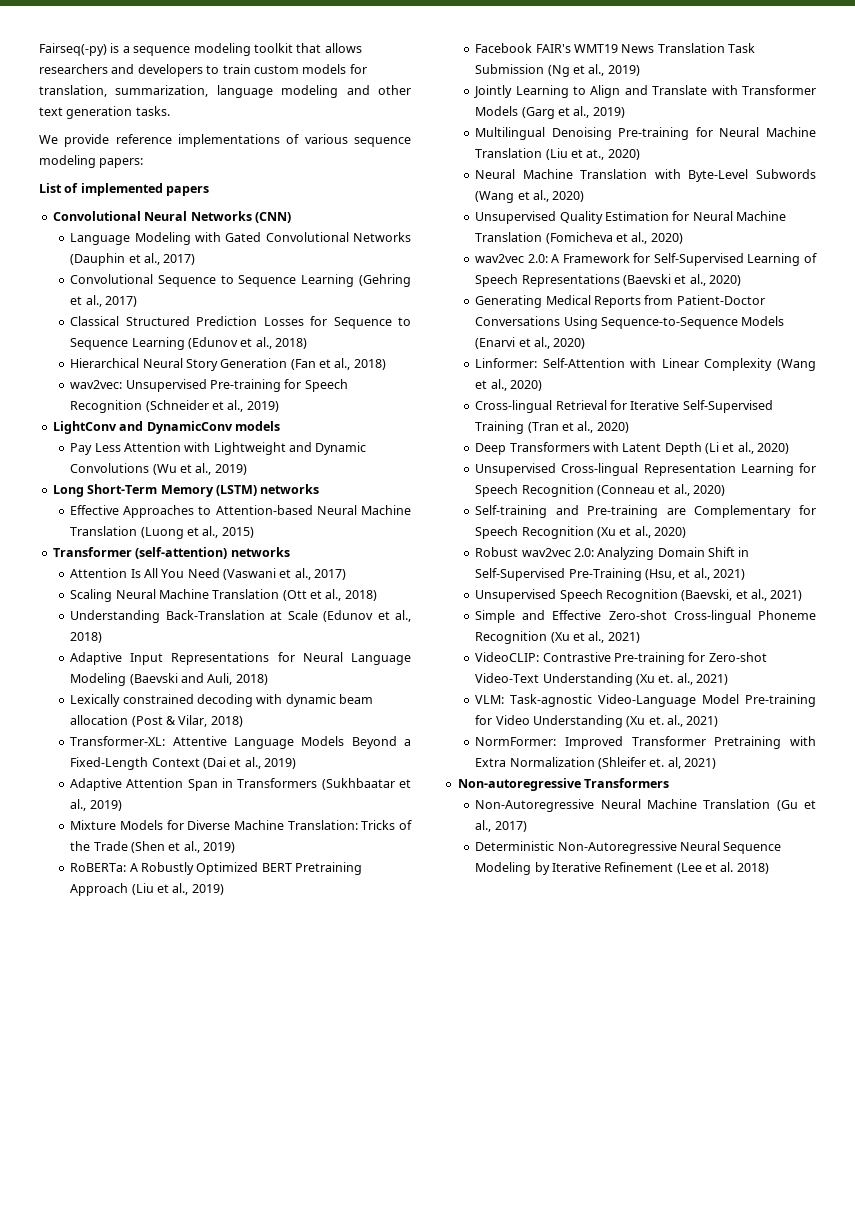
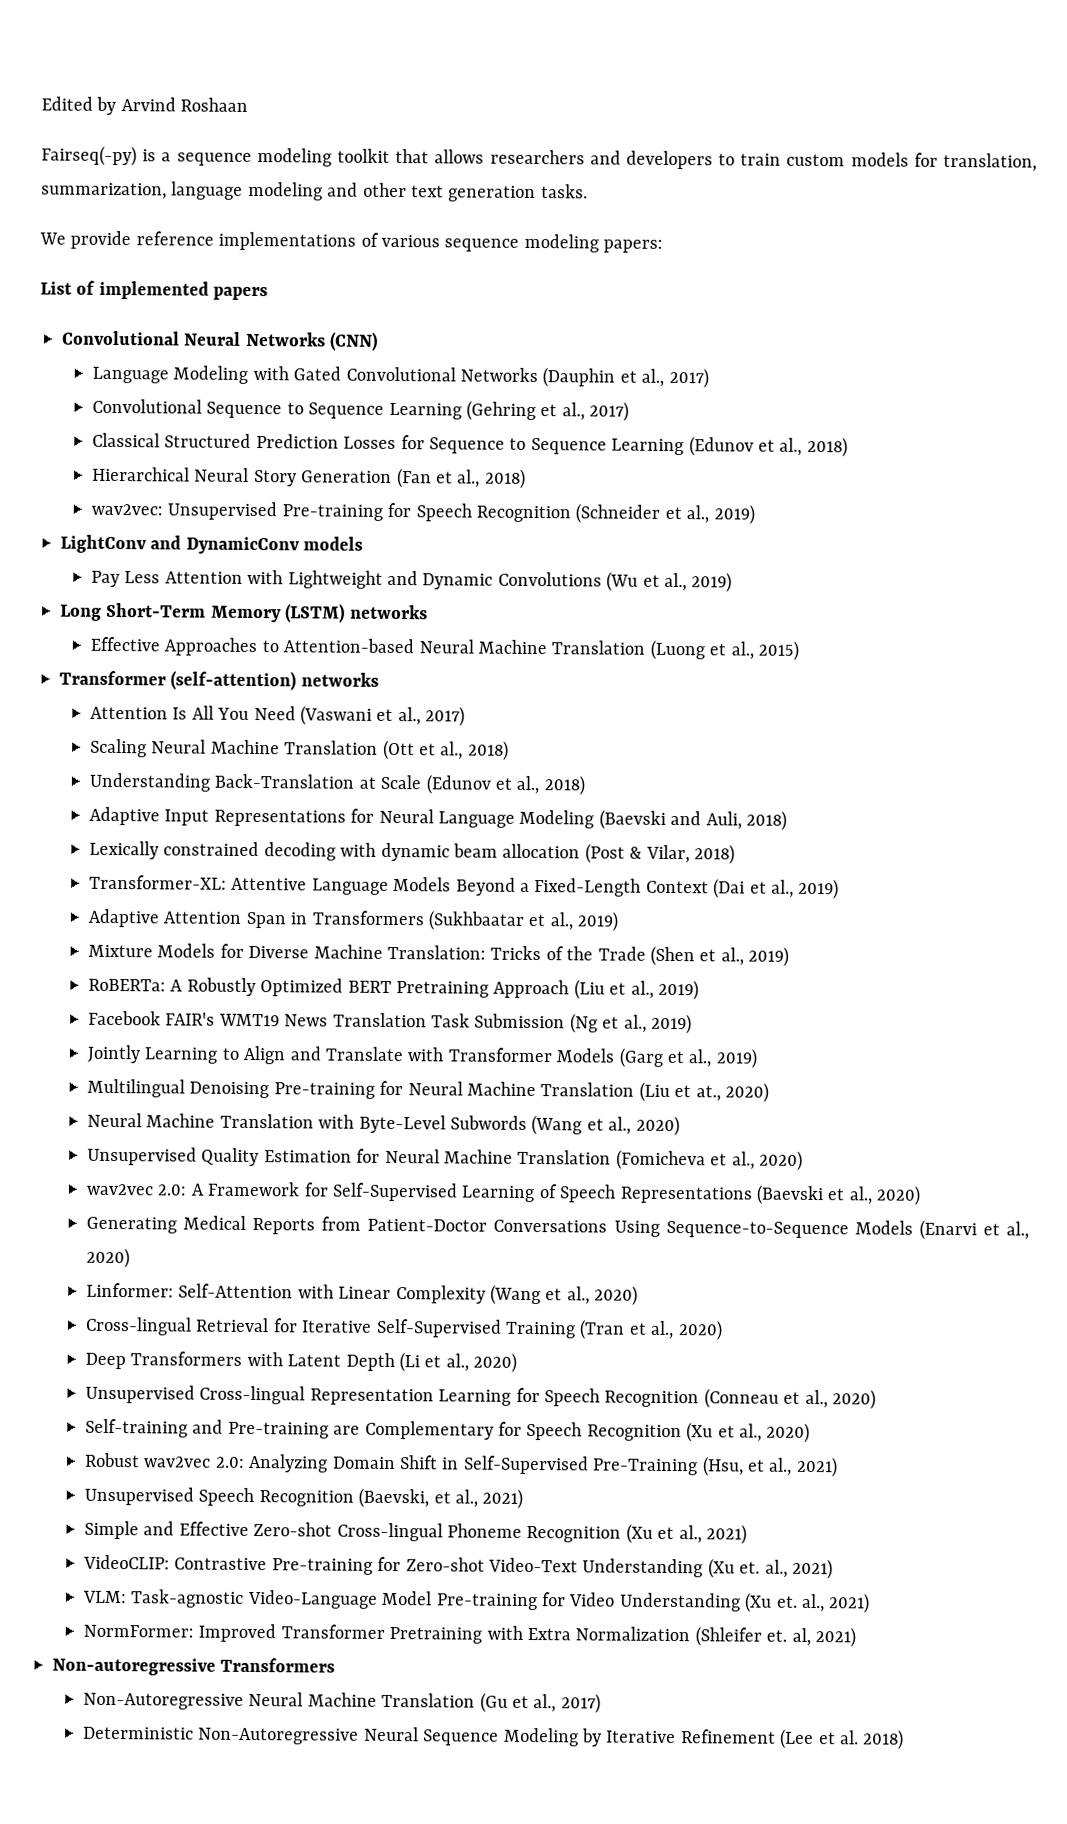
+ Edited by Arvind Roshaan

